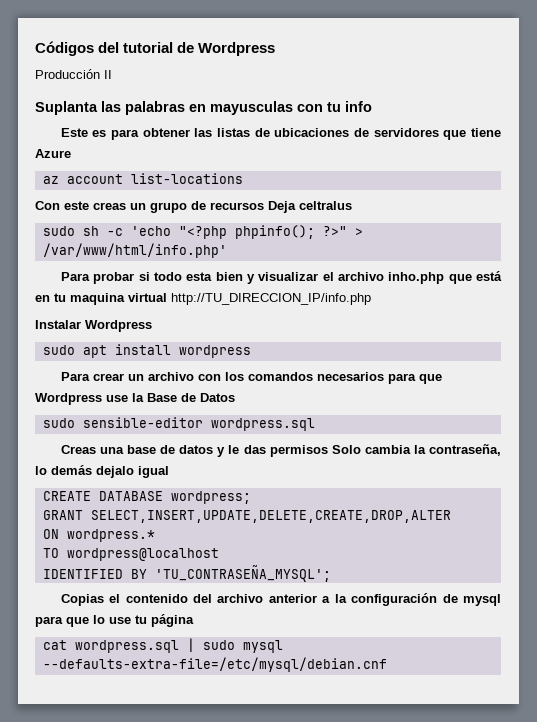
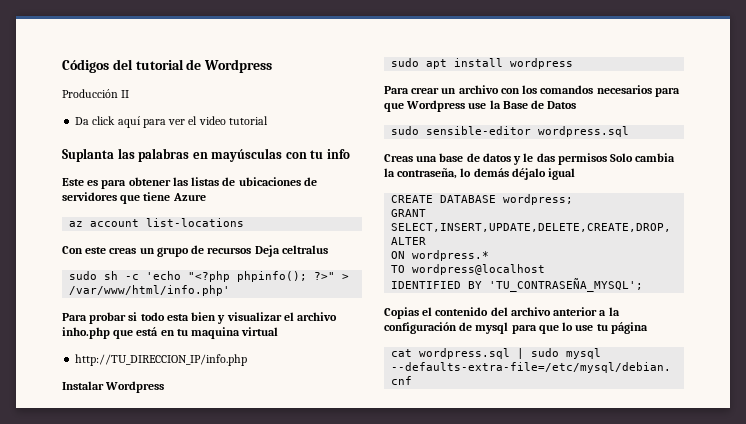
+ Da click aquí para ver el video tutorial
- Suplanta las palabras en mayusculas con tu info
+ Suplanta las palabras en mayúsculas con tu info
- Para probar si todo esta bien y visualizar el archivo inho.php que está en tu maquina virtual http://TU_DIRECCION_IP/info.php
+ Para probar si todo esta bien y visualizar el archivo inho.php que está en tu maquina virtual
+ http://TU_DIRECCION_IP/info.php
- Creas una base de datos y le das permisos Solo cambia la contraseña, lo demás dejalo igual
+ Creas una base de datos y le das permisos Solo cambia la contraseña, lo demás déjalo igual

